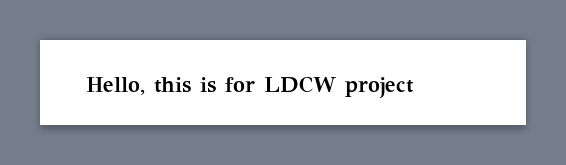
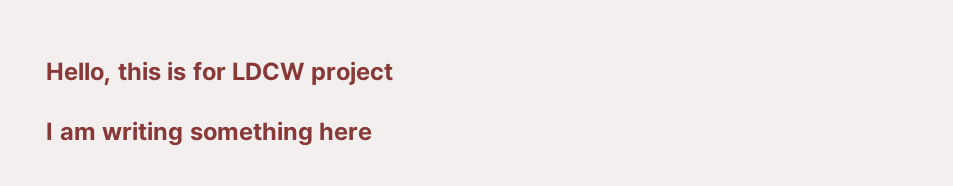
+ I am writing something here

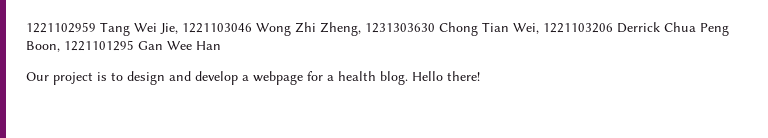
- Hello, this is for LDCW project
- I am writing something here
+ 1221102959 Tang Wei Jie, 1221103046 Wong Zhi Zheng, 1231303630 Chong Tian Wei, 1221103206 Derrick Chua Peng Boon, 1221101295 Gan Wee Han
+ Our project is to design and develop a webpage for a health blog. Hello there!

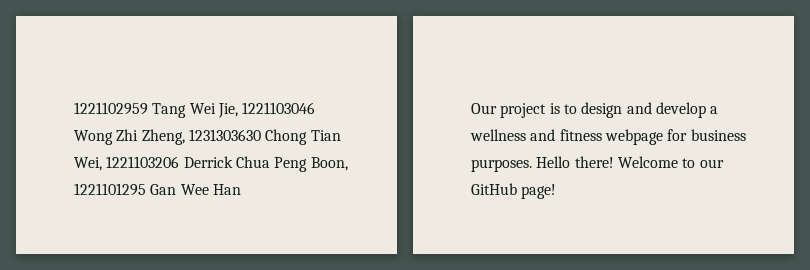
- Our project is to design and develop a webpage for a health blog. Hello there!
+ Our project is to design and develop a wellness and fitness webpage for business purposes. Hello there! Welcome to our GitHub page!

